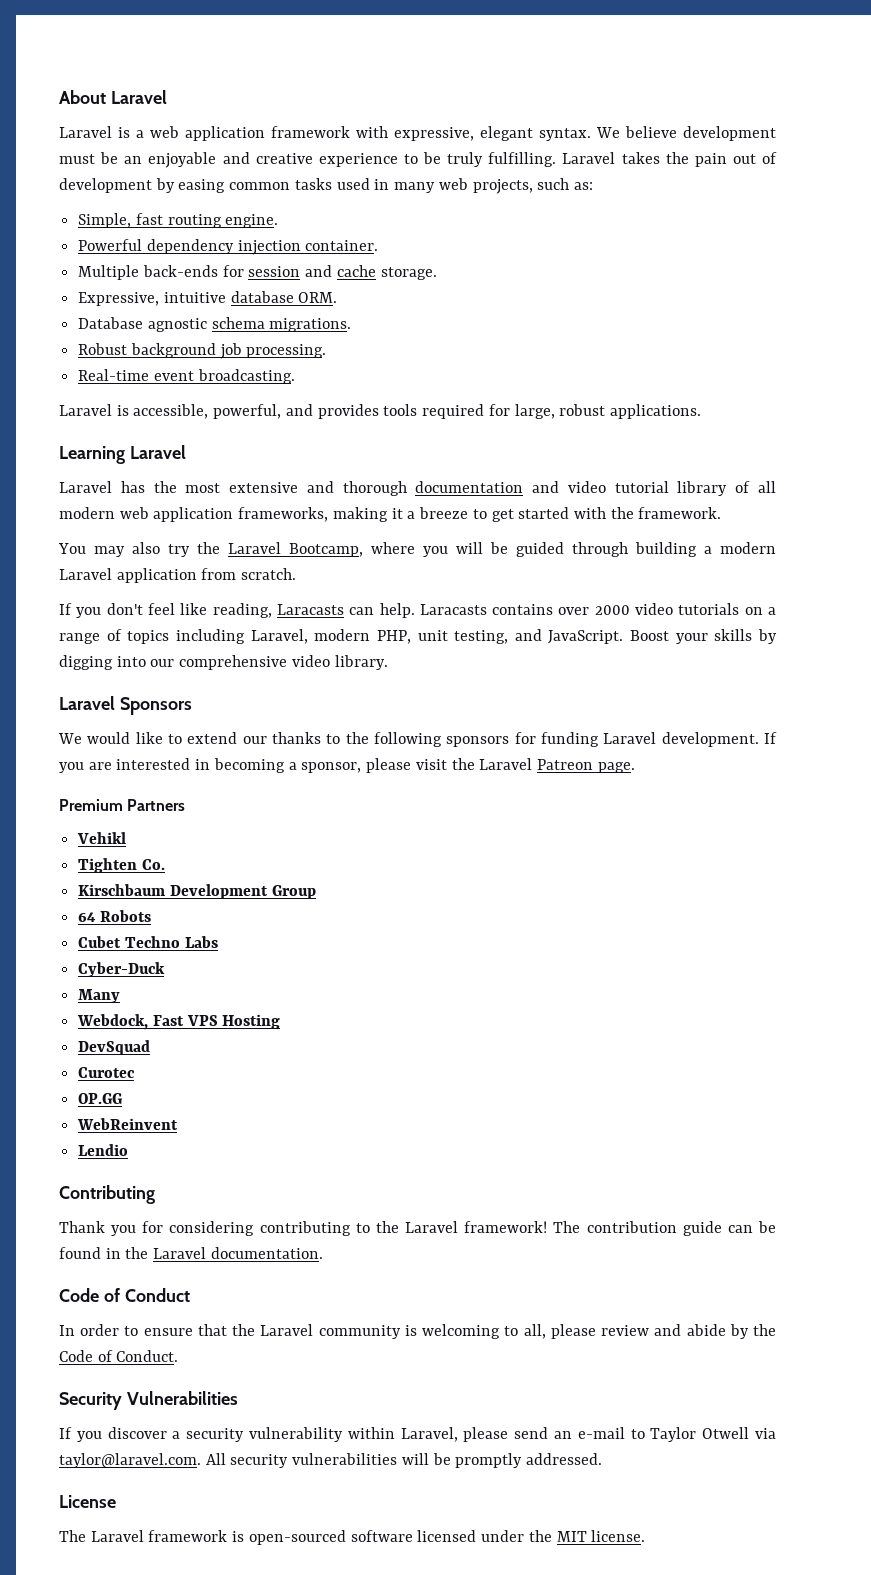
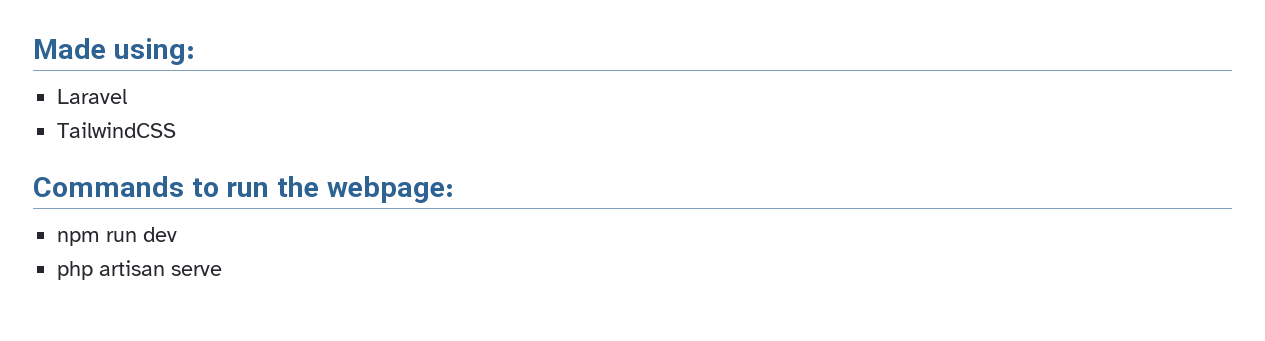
- About Laravel
- Laravel is a web application framework with expressive, elegant syntax. We believe development must be an enjoyable and creative experience to be truly fulfilling. Laravel takes the pain out of development by easing common tasks used in many web projects, such as:
- Simple, fast routing engine.
- Powerful dependency injection container.
- Multiple back-ends for session and cache storage.
- Expressive, intuitive database ORM.
- Database agnostic schema migrations.
- Robust background job processing.
- Real-time event broadcasting.
- Laravel is accessible, powerful, and provides tools required for large, robust applications.
- Learning Laravel
- Laravel has the most extensive and thorough documentation and video tutorial library of all modern web application frameworks, making it a breeze to get started with the framework.
- You may also try the Laravel Bootcamp, where you will be guided through building a modern Laravel application from scratch.
- If you don't feel like reading, Laracasts can help. Laracasts contains over 2000 video tutorials on a range of topics including Laravel, modern PHP, unit testing, and JavaScript. Boost your skills by digging into our comprehensive video library.
- Laravel Sponsors
- We would like to extend our thanks to the following sponsors for funding Laravel development. If you are interested in becoming a sponsor, please visit the Laravel Patreon page.
- Premium Partners
- Vehikl
- Tighten Co.
- Kirschbaum Development Group
- 64 Robots
- Cubet Techno Labs
- Cyber-Duck
- Many
- Webdock, Fast VPS Hosting
- DevSquad
- Curotec
- OP.GG
- WebReinvent
- Lendio
- Contributing
- Thank you for considering contributing to the Laravel framework! The contribution guide can be found in the Laravel documentation.
- Code of Conduct
- In order to ensure that the Laravel community is welcoming to all, please review and abide by the Code of Conduct.
- Security Vulnerabilities
- If you discover a security vulnerability within Laravel, please send an e-mail to Taylor Otwell via taylor@laravel.com. All security vulnerabilities will be promptly addressed.
- License
- The Laravel framework is open-sourced software licensed under the MIT license.
+ Made using:
+ Laravel
+ TailwindCSS
+ Commands to run the webpage:
+ npm run dev
+ php artisan serve

